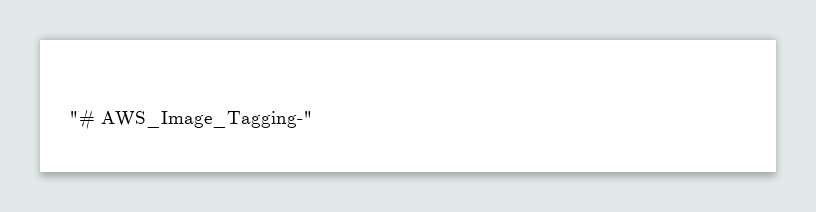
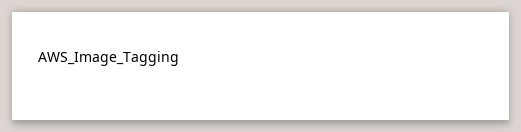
- "# AWS_Image_Tagging-"
+ AWS_Image_Tagging

